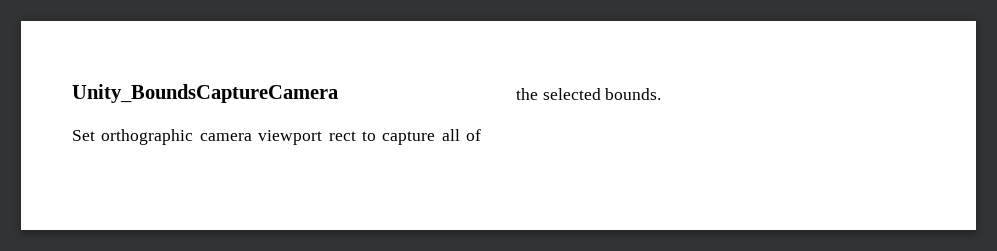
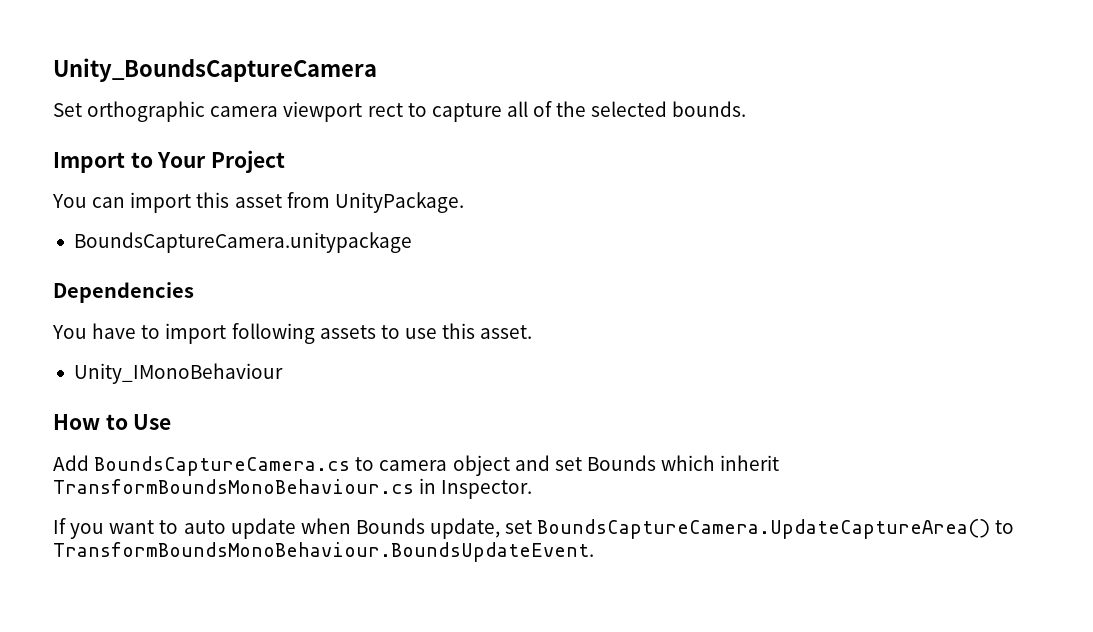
+ Import to Your Project
+ You can import this asset from UnityPackage.
+ BoundsCaptureCamera.unitypackage
+ Dependencies
+ You have to import following assets to use this asset.
+ Unity_IMonoBehaviour
+ How to Use
+ Add BoundsCaptureCamera.cs to camera object and set Bounds which inherit TransformBoundsMonoBehaviour.cs in Inspector.
+ If you want to auto update when Bounds update, set BoundsCaptureCamera.UpdateCaptureArea() to TransformBoundsMonoBehaviour.BoundsUpdateEvent.

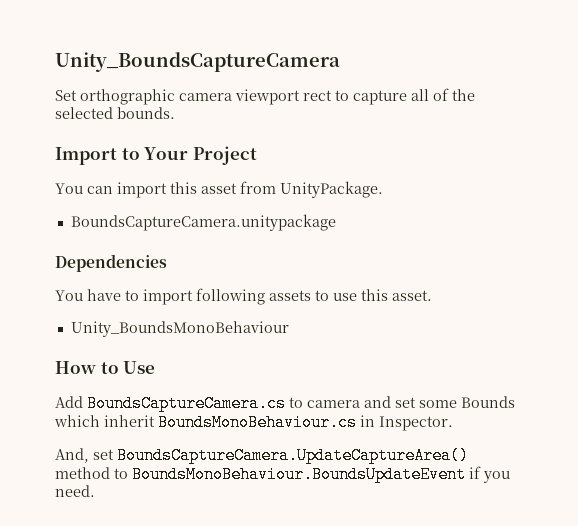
- Unity_IMonoBehaviour
+ Unity_BoundsMonoBehaviour
- Add BoundsCaptureCamera.cs to camera object and set Bounds which inherit TransformBoundsMonoBehaviour.cs in Inspector.
+ Add BoundsCaptureCamera.cs to camera and set some Bounds which inherit BoundsMonoBehaviour.cs in Inspector.
- If you want to auto update when Bounds update, set BoundsCaptureCamera.UpdateCaptureArea() to TransformBoundsMonoBehaviour.BoundsUpdateEvent.
+ And, set BoundsCaptureCamera.UpdateCaptureArea() method to BoundsMonoBehaviour.BoundsUpdateEvent if you need.

